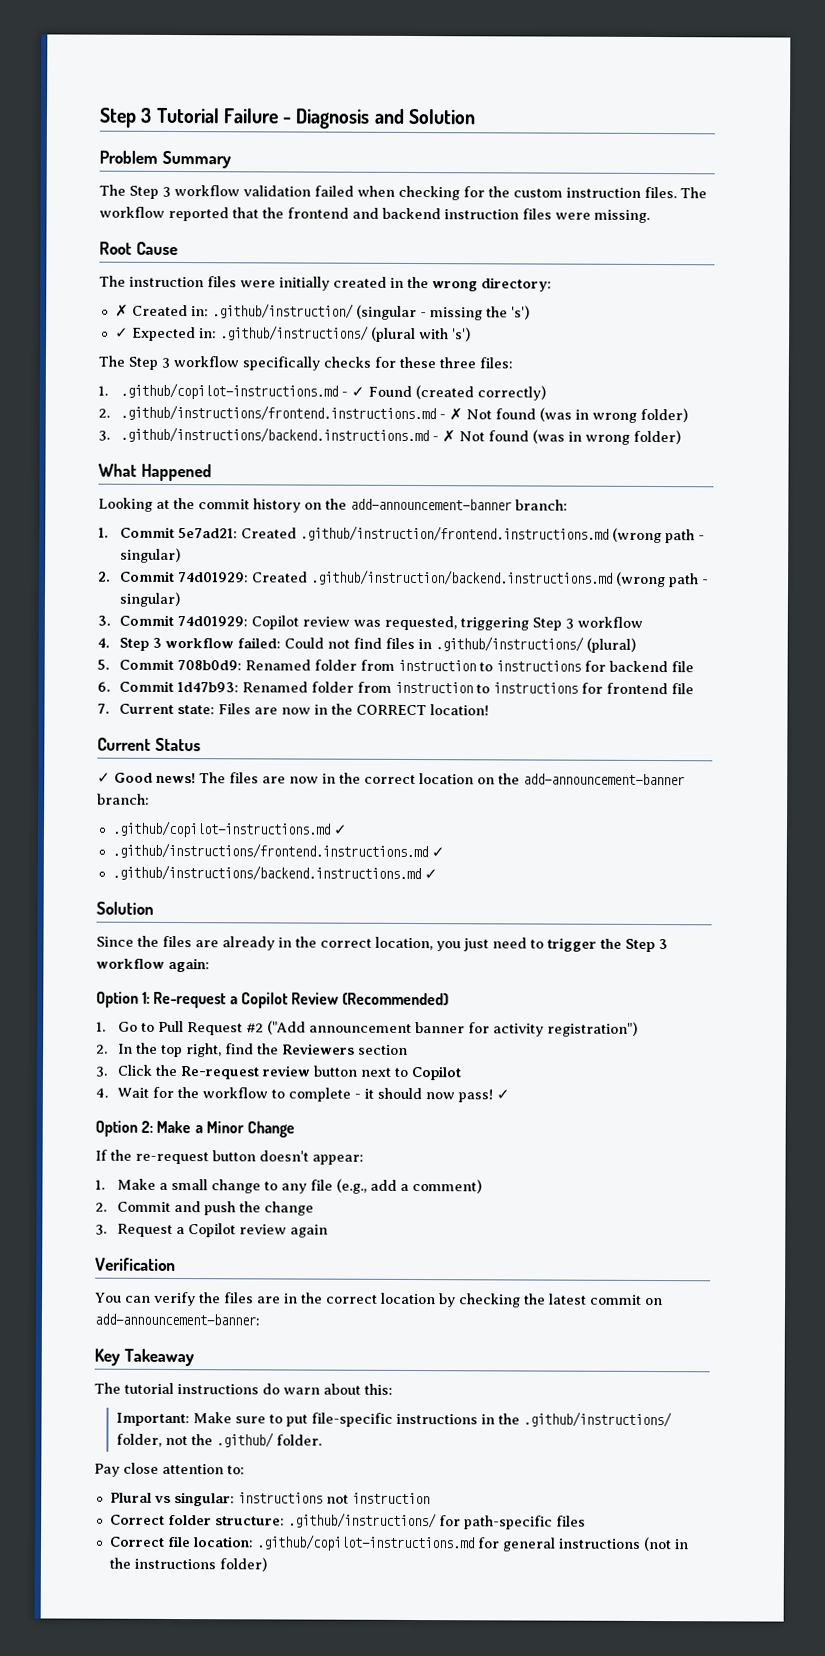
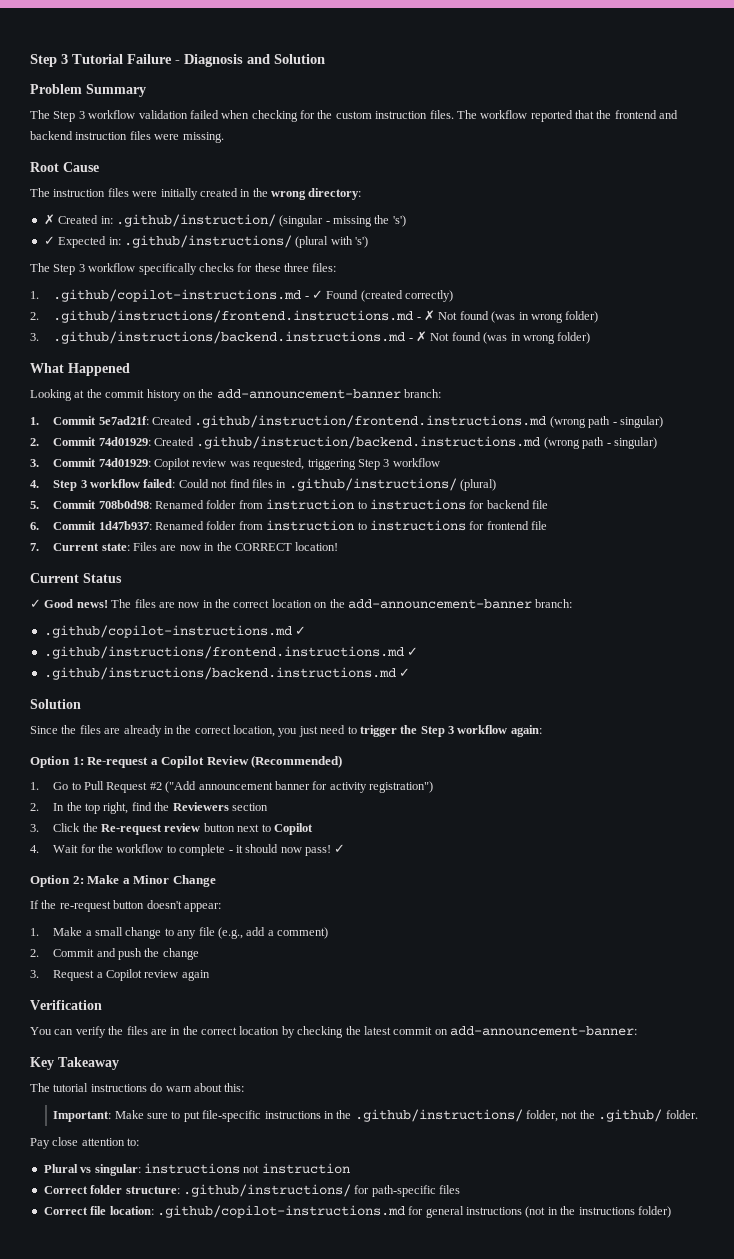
- 1. Commit 5e7ad21: Created .github/instruction/frontend.instructions.md (wrong path - singular)
+ 1. Commit 5e7ad21f: Created .github/instruction/frontend.instructions.md (wrong path - singular)
- 5. Commit 708b0d9: Renamed folder from instruction to instructions for backend file
+ 5. Commit 708b0d98: Renamed folder from instruction to instructions for backend file
- 6. Commit 1d47b93: Renamed folder from instruction to instructions for frontend file
+ 6. Commit 1d47b937: Renamed folder from instruction to instructions for frontend file

